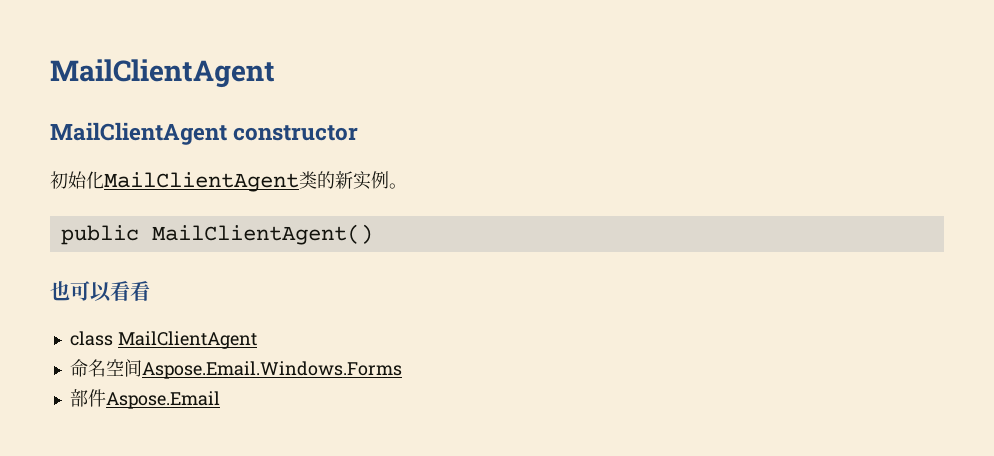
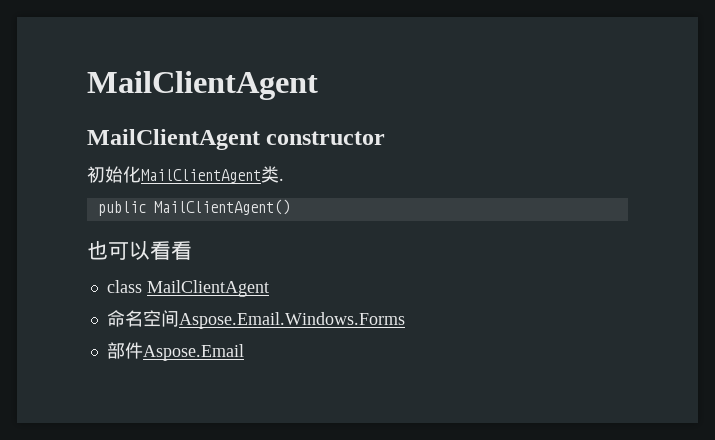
- 初始化MailClientAgent类的新实例。
+ 初始化MailClientAgent类.

